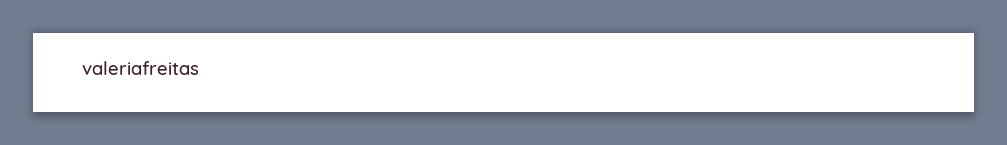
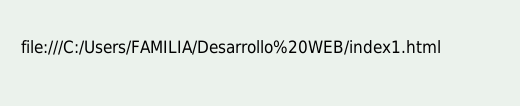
- valeriafreitas
+ file:///C:/Users/FAMILIA/Desarrollo%20WEB/index1.html

